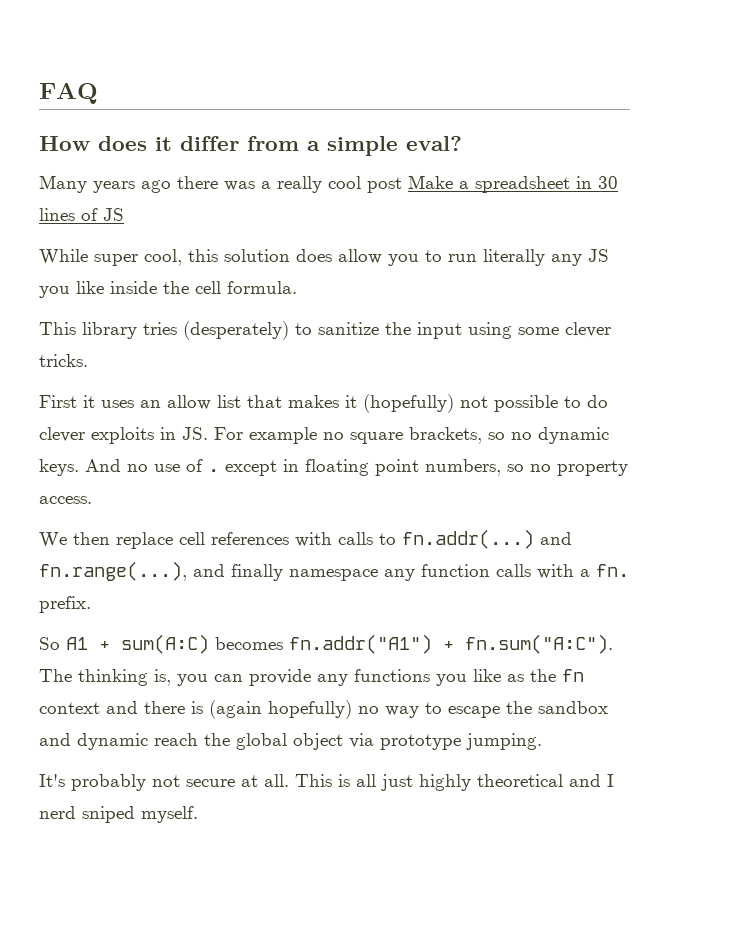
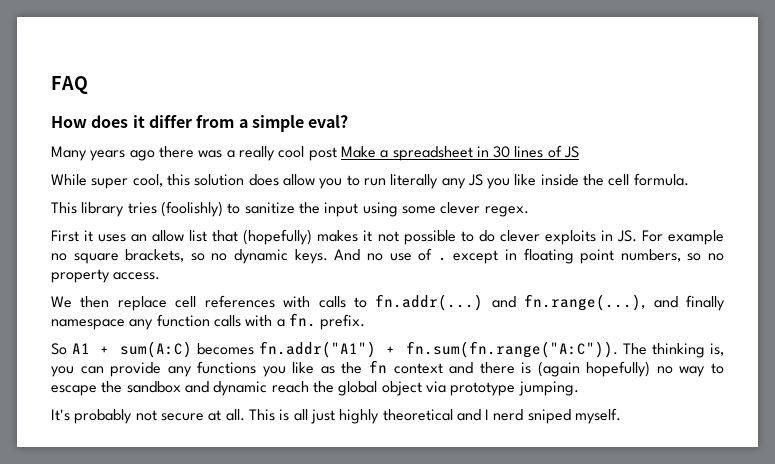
- This library tries (desperately) to sanitize the input using some clever tricks.
+ This library tries (foolishly) to sanitize the input using some clever regex.
- First it uses an allow list that makes it (hopefully) not possible to do clever exploits in JS. For example no square brackets, so no dynamic keys.
+ First it uses an allow list that (hopefully) makes it not possible to do clever exploits in JS. For example no square brackets, so no dynamic keys.
- So A1 + sum(A:C) becomes fn.addr("A1") + fn.sum("A:C"). The thinking is, you can provide any functions you like as the fn context and there is (again hopefully) no way to escape the sandbox and dynamic reach the global object via prototype jumping.
+ So A1 + sum(A:C) becomes fn.addr("A1") + fn.sum(fn.range("A:C")). The thinking is, you can provide any functions you like as the fn context and there is (again hopefully) no way to escape the sandbox and dynamic reach the global object via prototype jumping.

